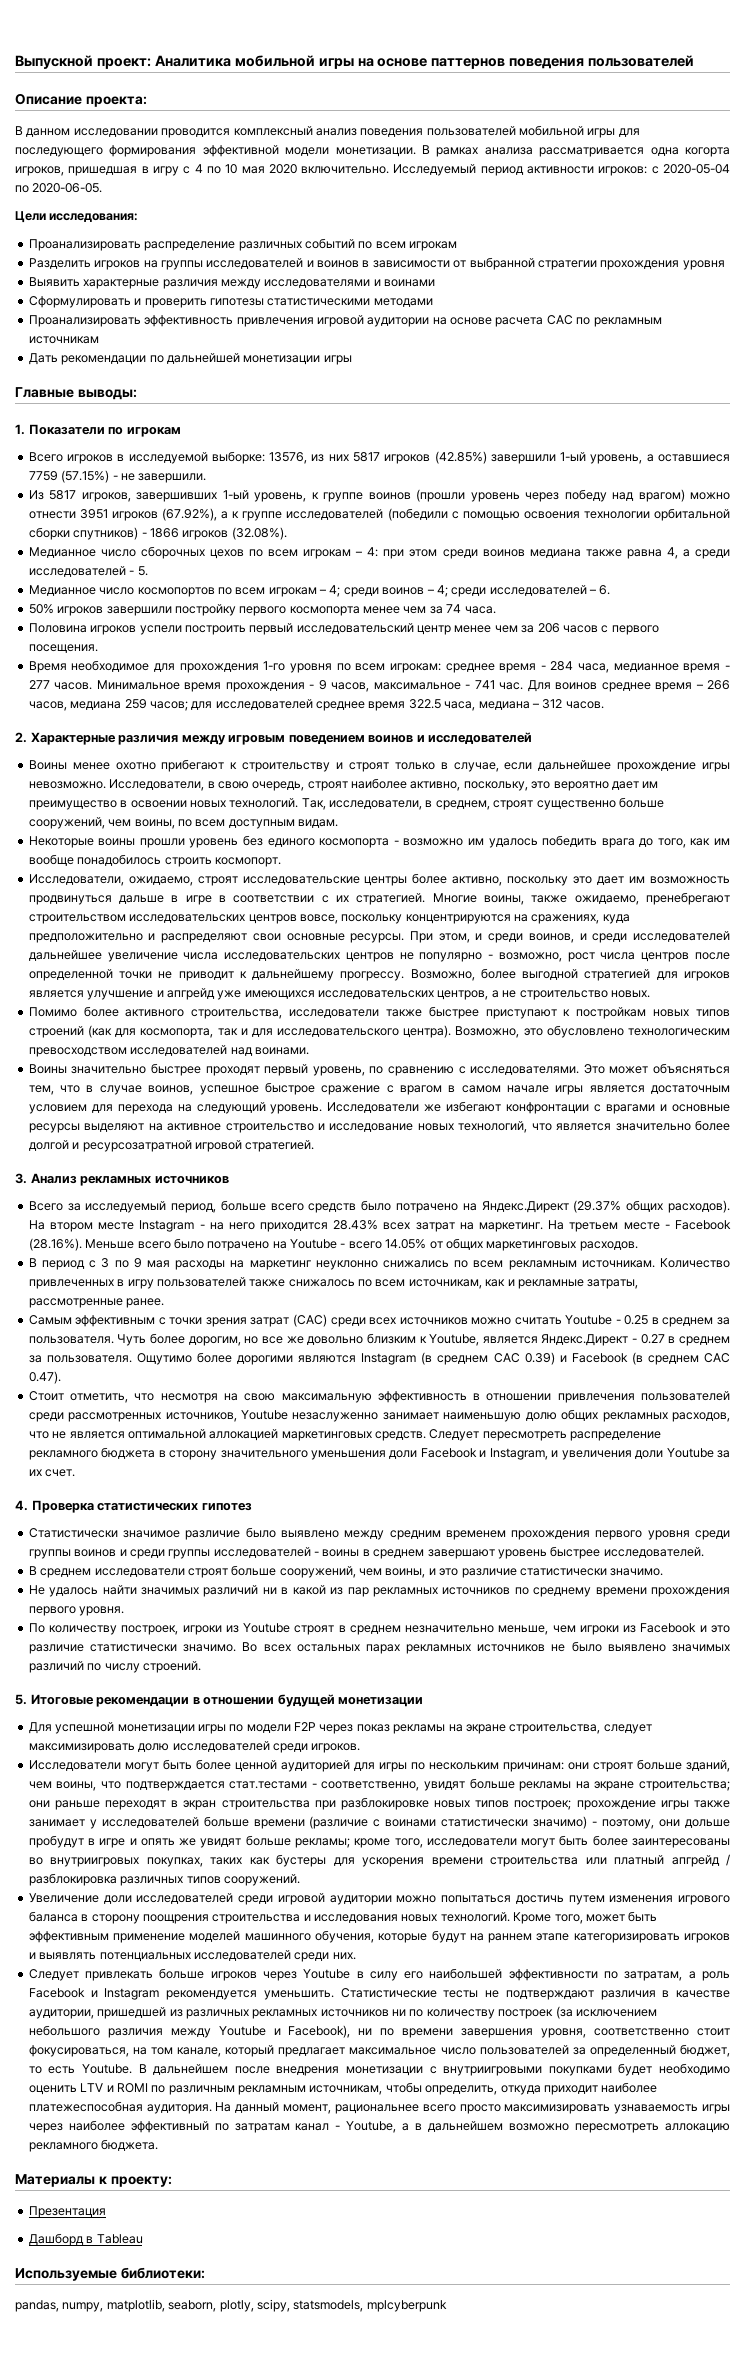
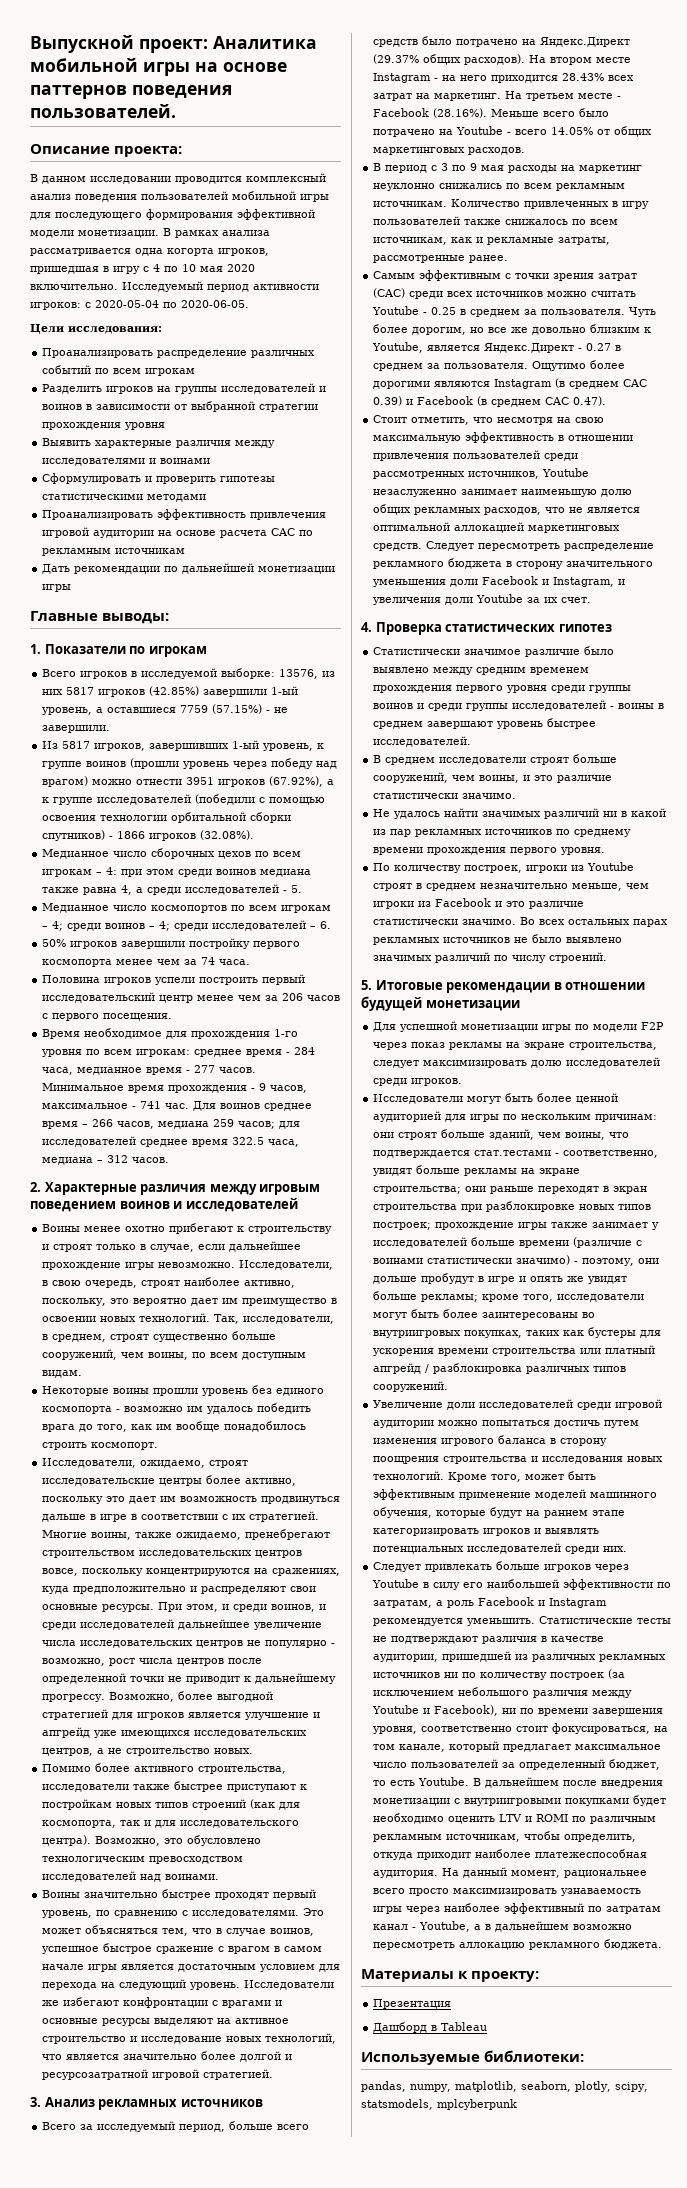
- Выпускной проект: Аналитика мобильной игры на основе паттернов поведения пользователей
+ Выпускной проект: Аналитика мобильной игры на основе паттернов поведения пользователей.

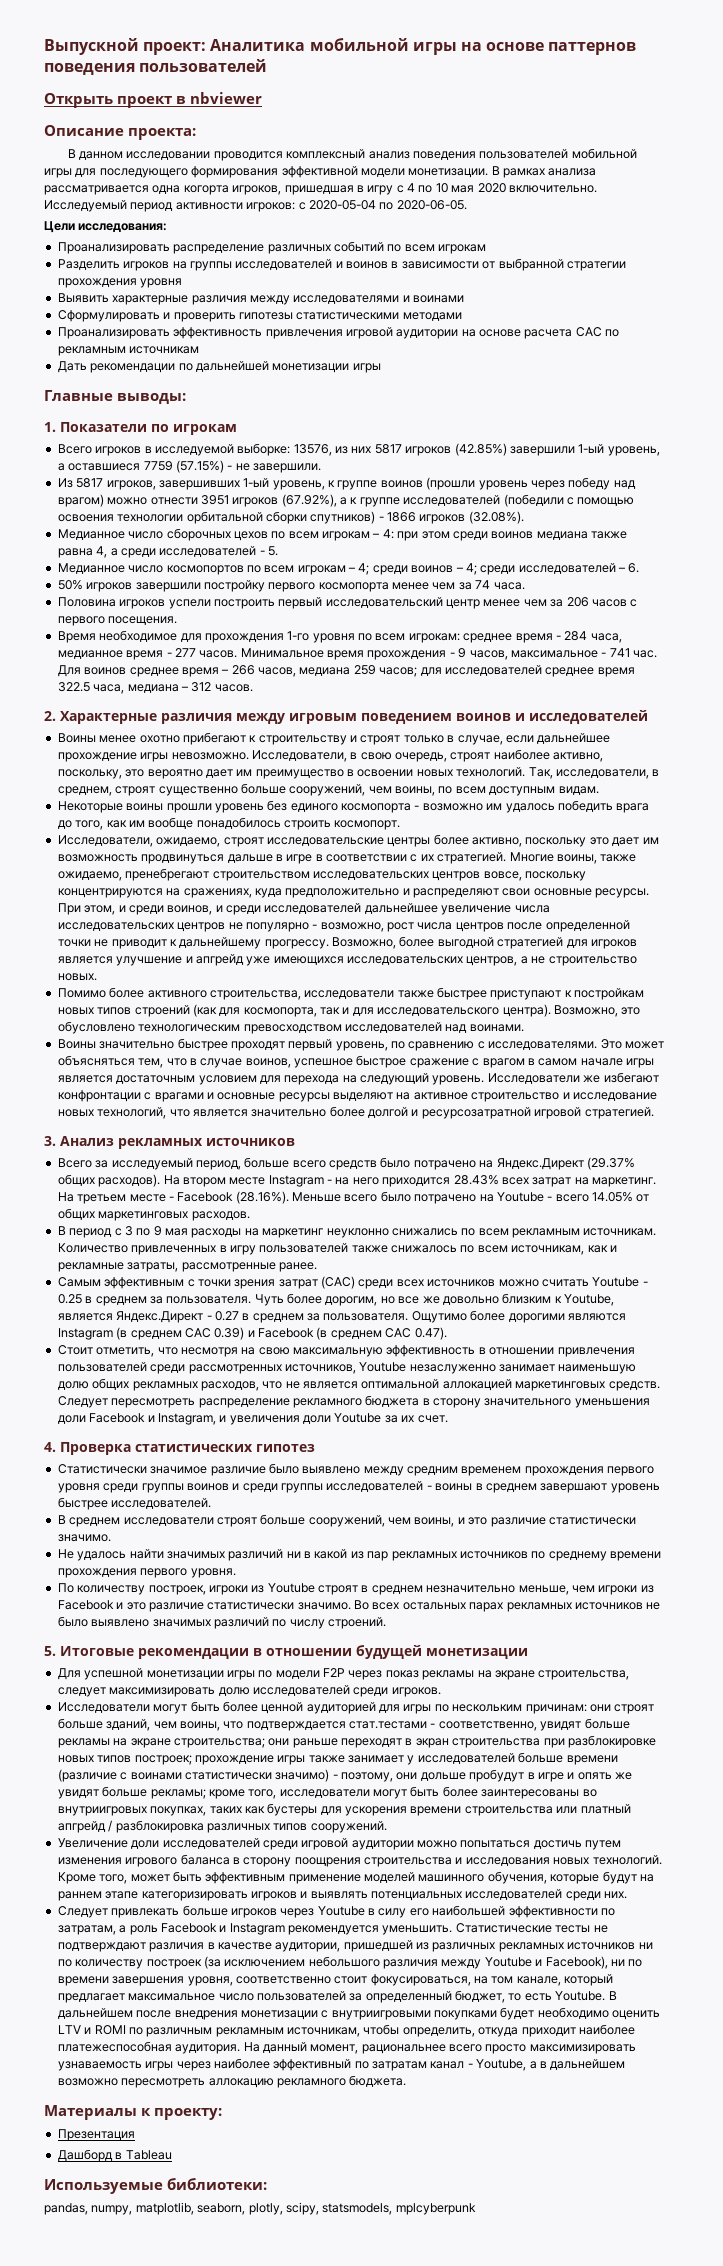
- Выпускной проект: Аналитика мобильной игры на основе паттернов поведения пользователей.
+ Выпускной проект: Аналитика мобильной игры на основе паттернов поведения пользователей
+ Открыть проект в nbviewer

